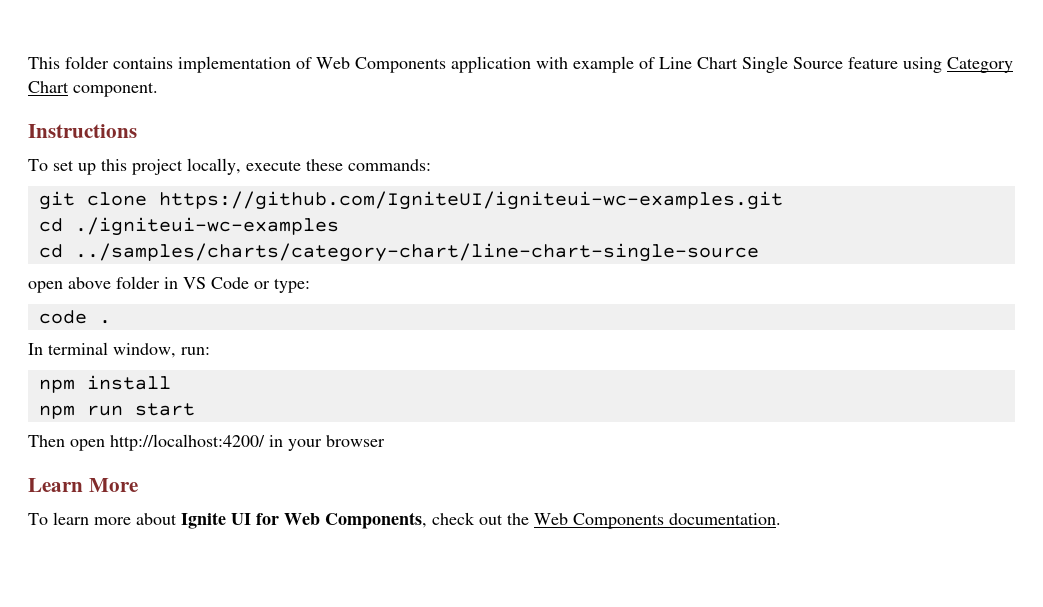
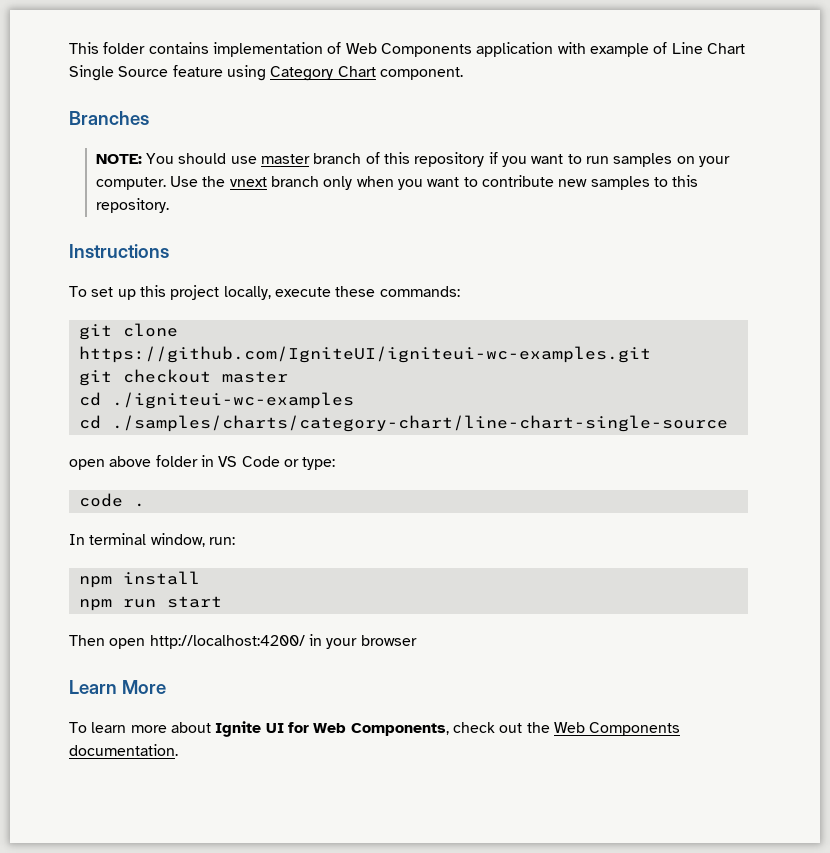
+ Branches
+ NOTE: You should use master branch of this repository if you want to run samples on your computer. Use the vnext branch only when you want to contribute new samples to this repository.
+ git checkout master
- cd ../samples/charts/category-chart/line-chart-single-source
+ cd ./samples/charts/category-chart/line-chart-single-source

